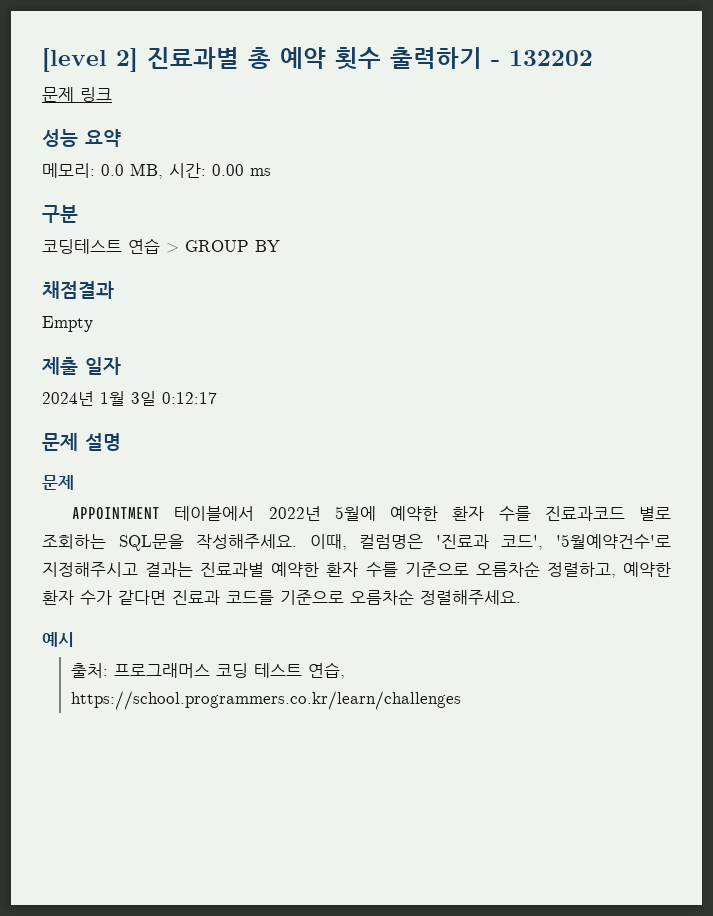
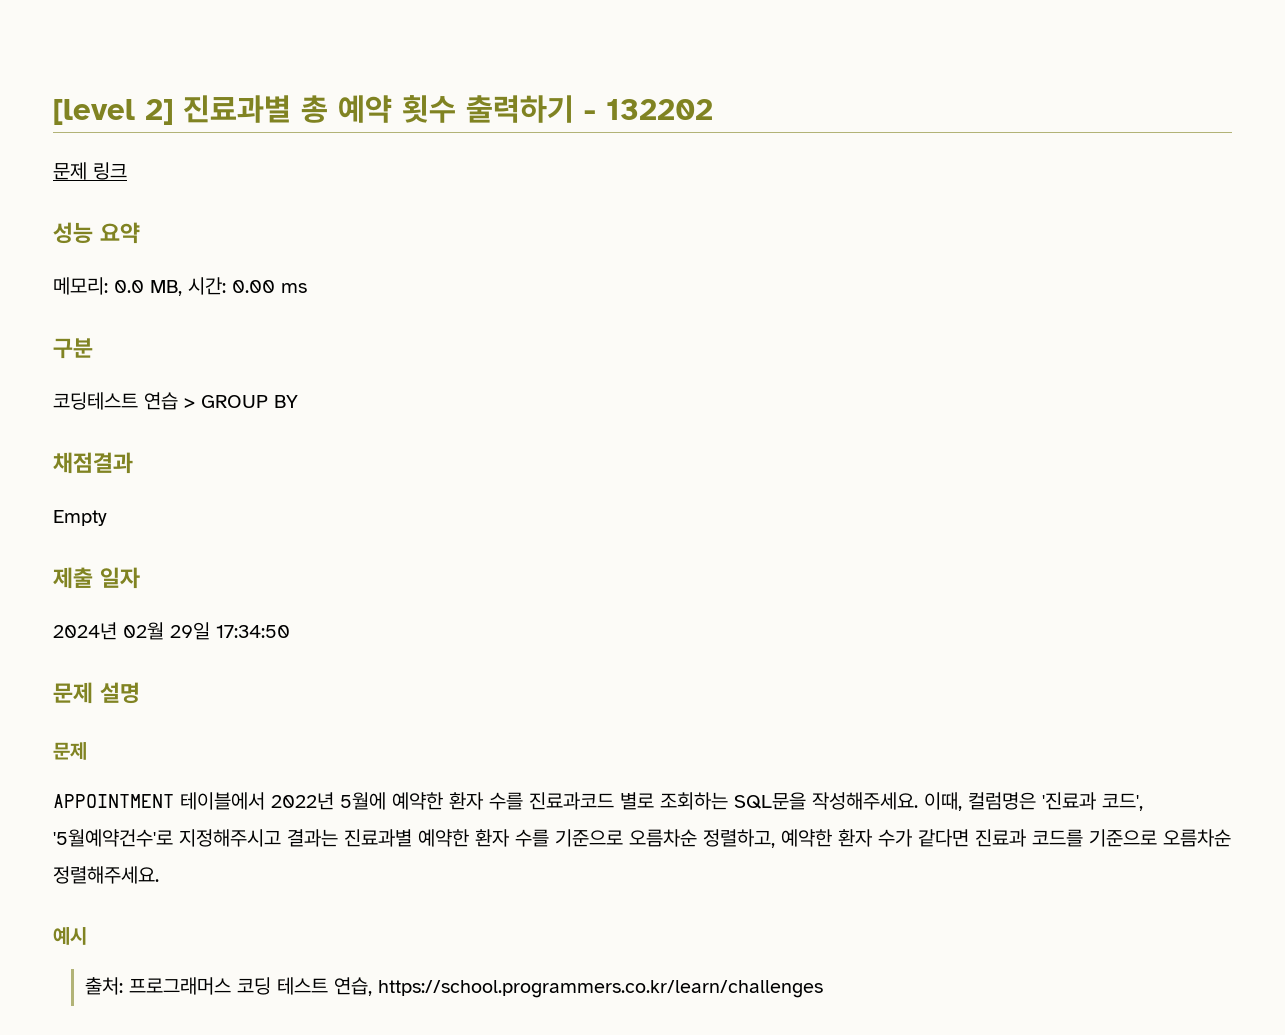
- 2024년 1월 3일 0:12:17
+ 2024년 02월 29일 17:34:50

